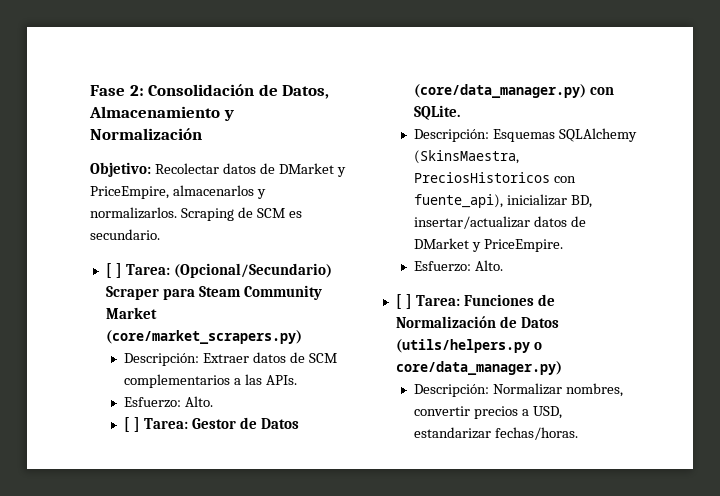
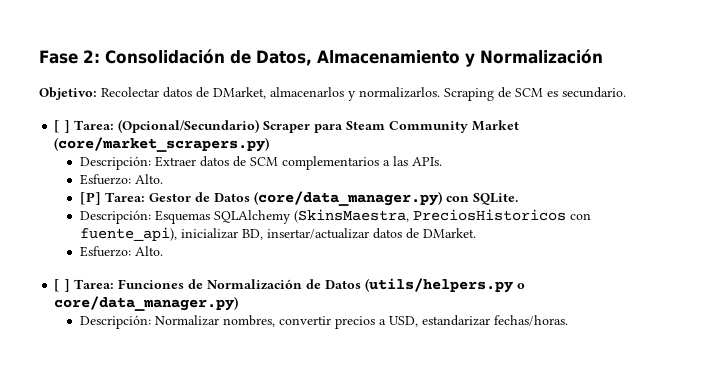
- Objetivo: Recolectar datos de DMarket y PriceEmpire, almacenarlos y normalizarlos.
+ Objetivo: Recolectar datos de DMarket, almacenarlos y normalizarlos.
- [ ] Tarea: Gestor de Datos (core/data_manager.py) con SQLite.
+ [P] Tarea: Gestor de Datos (core/data_manager.py) con SQLite.
- Descripción: Esquemas SQLAlchemy (SkinsMaestra, PreciosHistoricos con fuente_api), inicializar BD, insertar/actualizar datos de DMarket y PriceEmpire.
+ Descripción: Esquemas SQLAlchemy (SkinsMaestra, PreciosHistoricos con fuente_api), inicializar BD, insertar/actualizar datos de DMarket.

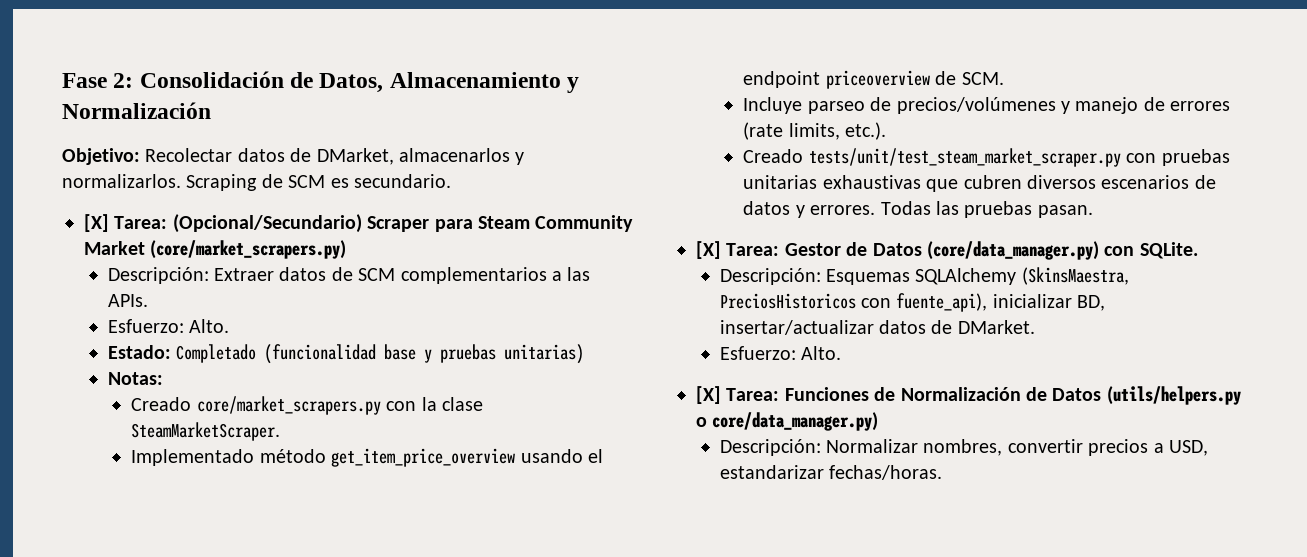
- [ ] Tarea: (Opcional/Secundario) Scraper para Steam Community Market (core/market_scrapers.py)
+ [X] Tarea: (Opcional/Secundario) Scraper para Steam Community Market (core/market_scrapers.py)
- [P] Tarea: Gestor de Datos (core/data_manager.py) con SQLite.
+ Estado: Completado (funcionalidad base y pruebas unitarias)
+ Notas:
+ Creado core/market_scrapers.py con la clase SteamMarketScraper.
+ Implementado método get_item_price_overview usando el endpoint priceoverview de SCM.
+ Incluye parseo de precios/volúmenes y manejo de errores (rate limits, etc.).
+ Creado tests/unit/test_steam_market_scraper.py con pruebas unitarias exhaustivas que cubren diversos escenarios de datos y errores. Todas las pruebas pasan.
+ [X] Tarea: Gestor de Datos (core/data_manager.py) con SQLite.
- [ ] Tarea: Funciones de Normalización de Datos (utils/helpers.py o core/data_manager.py)
+ [X] Tarea: Funciones de Normalización de Datos (utils/helpers.py o core/data_manager.py)

